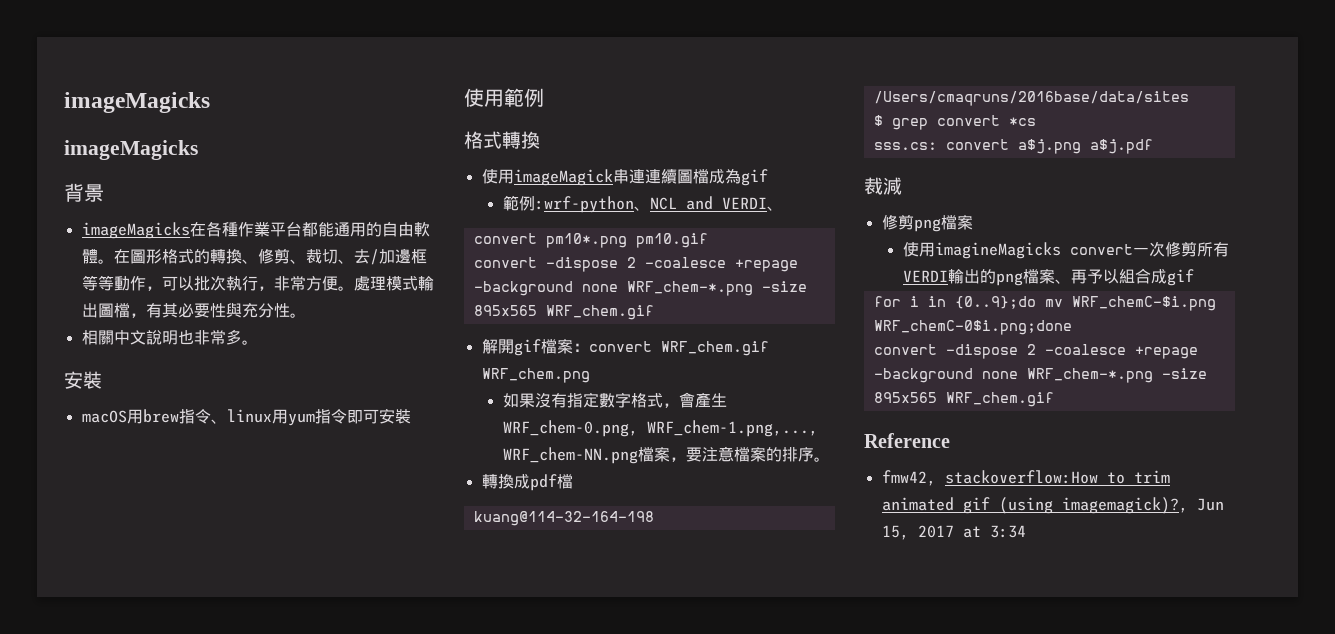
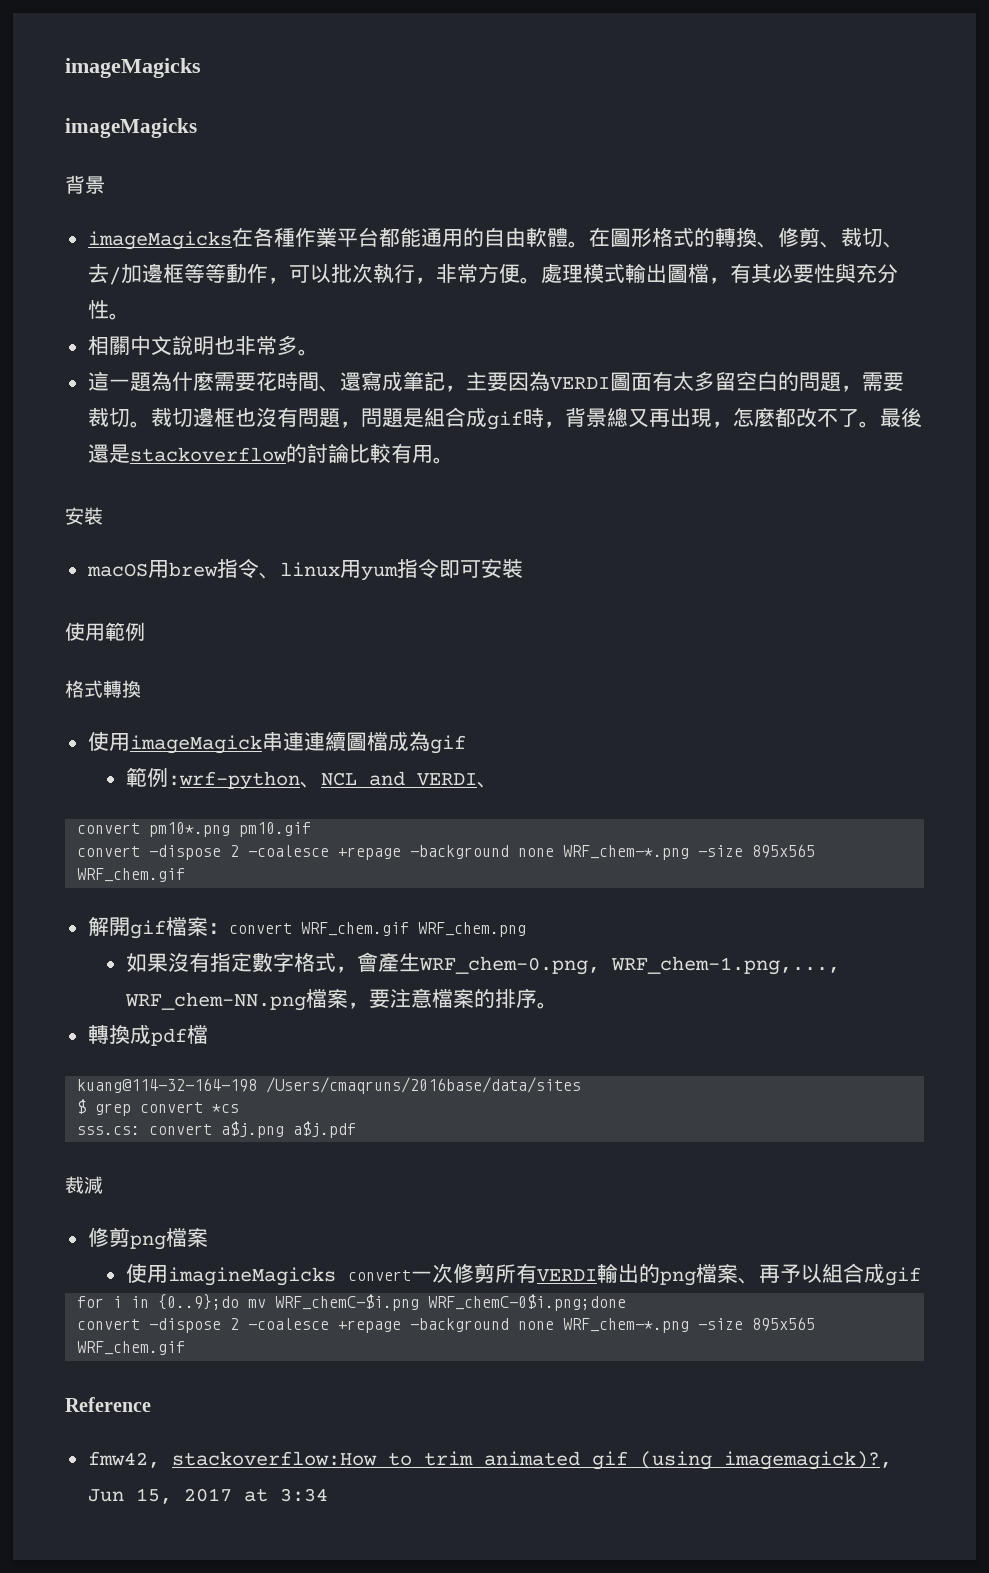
+ 這一題為什麼需要花時間、還寫成筆記，主要因為VERDI圖面有太多留空白的問題，需要裁切。裁切邊框也沒有問題，問題是組合成gif時，背景總又再出現，怎麼都改不了。最後還是stackoverflow的討論比較有用。

